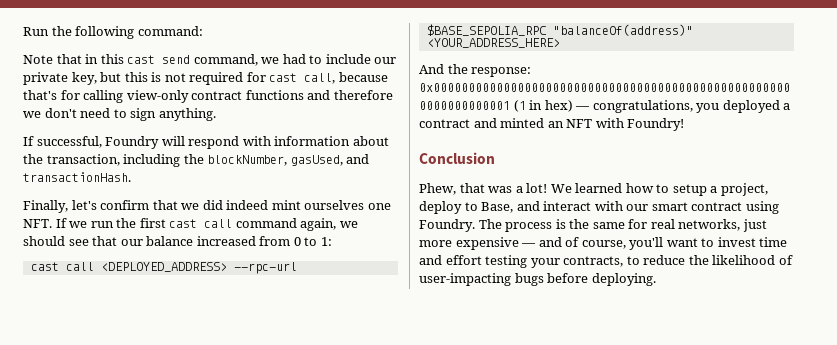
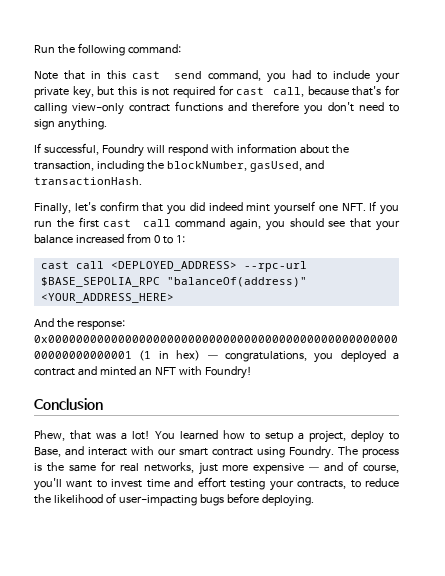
- Note that in this cast send command, we had to include our private key, but this is not required for cast call, because that's for calling view-only contract functions and therefore we don't need to sign anything.
+ Note that in this cast send command, you had to include your private key, but this is not required for cast call, because that's for calling view-only contract functions and therefore you don't need to sign anything.
- Finally, let's confirm that we did indeed mint ourselves one NFT. If we run the first cast call command again, we should see that our balance increased from 0 to 1:
+ Finally, let's confirm that you did indeed mint yourself one NFT. If you run the first cast call command again, you should see that your balance increased from 0 to 1:
- We learned how to setup a project, deploy to Base, and interact with our smart contract using Foundry.
+ You learned how to setup a project, deploy to Base, and interact with our smart contract using Foundry.

